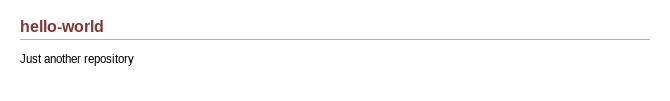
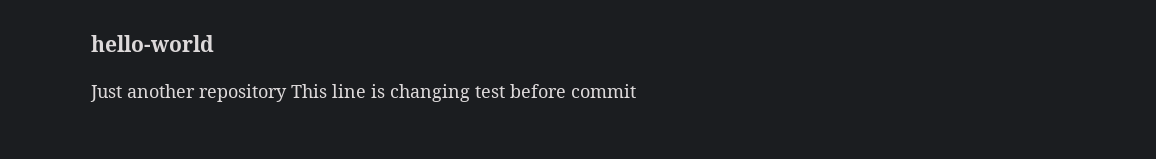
- Just another repository
+ Just another repository This line is changing test before commit

